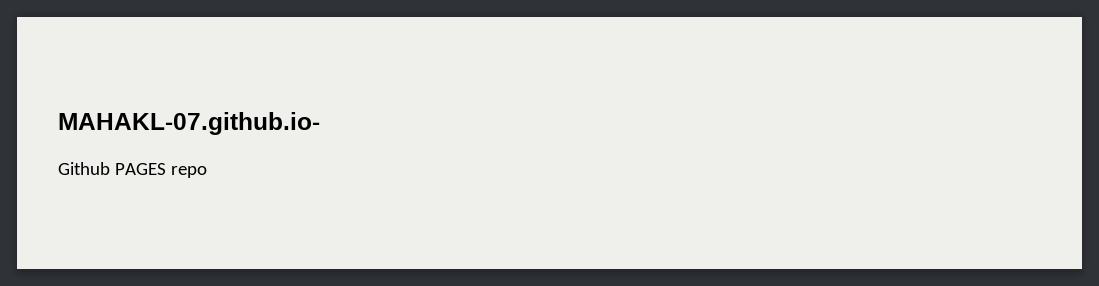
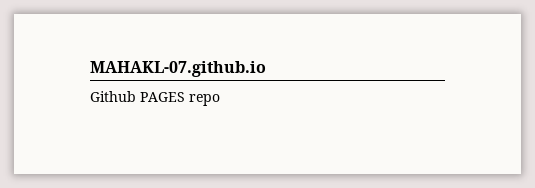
- MAHAKL-07.github.io-
+ MAHAKL-07.github.io

